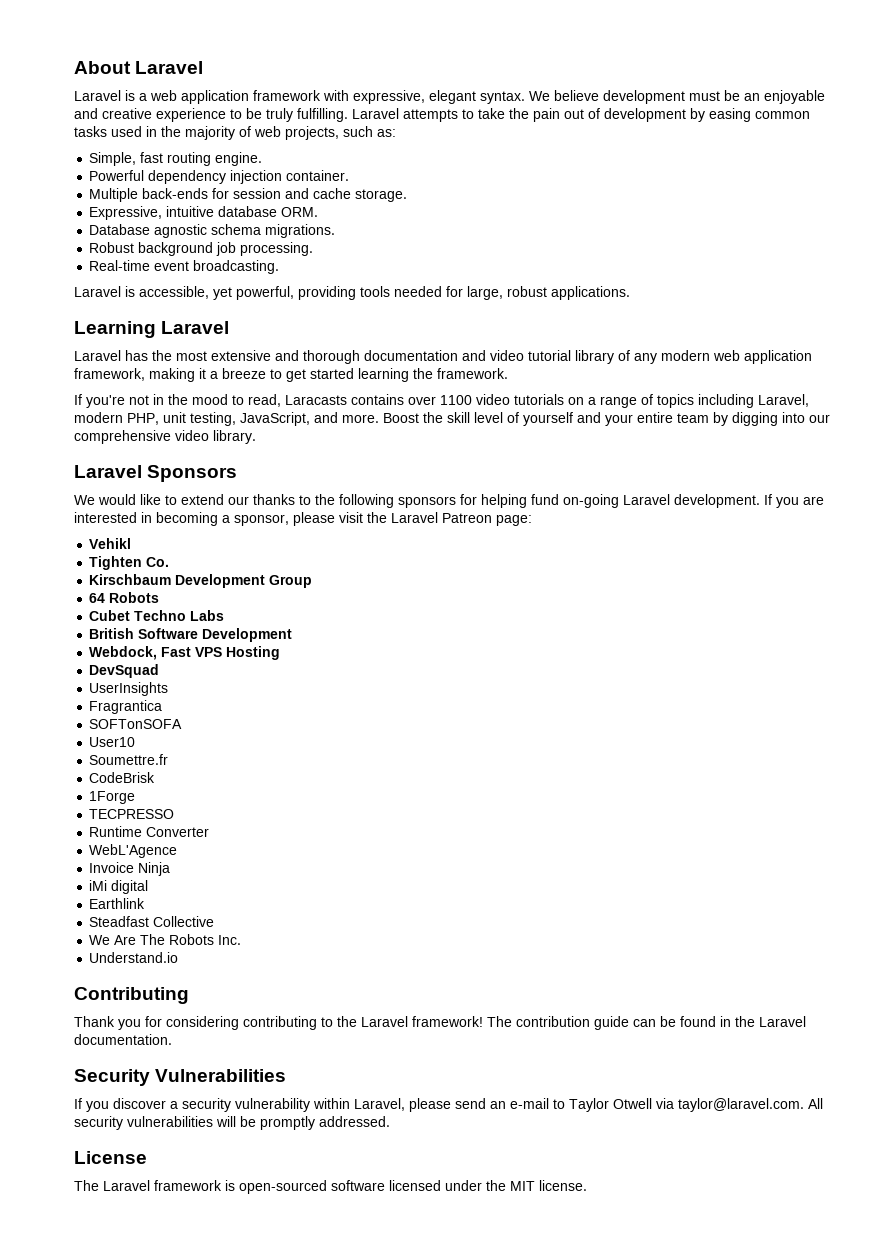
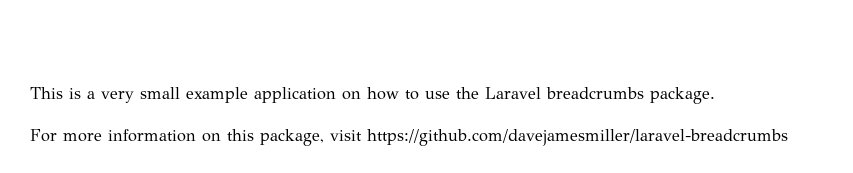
- About Laravel
- Laravel is a web application framework with expressive, elegant syntax. We believe development must be an enjoyable and creative experience to be truly fulfilling. Laravel attempts to take the pain out of development by easing common tasks used in the majority of web projects, such as:
- Simple, fast routing engine.
- Powerful dependency injection container.
- Multiple back-ends for session and cache storage.
- Expressive, intuitive database ORM.
- Database agnostic schema migrations.
- Robust background job processing.
- Real-time event broadcasting.
- Laravel is accessible, yet powerful, providing tools needed for large, robust applications.
- Learning Laravel
- Laravel has the most extensive and thorough documentation and video tutorial library of any modern web application framework, making it a breeze to get started learning the framework.
- If you're not in the mood to read, Laracasts contains over 1100 video tutorials on a range of topics including Laravel, modern PHP, unit testing, JavaScript, and more. Boost the skill level of yourself and your entire team by digging into our comprehensive video library.
- Laravel Sponsors
- We would like to extend our thanks to the following sponsors for helping fund on-going Laravel development. If you are interested in becoming a sponsor, please visit the Laravel Patreon page:
- Vehikl
- Tighten Co.
- Kirschbaum Development Group
- 64 Robots
- Cubet Techno Labs
- British Software Development
- Webdock, Fast VPS Hosting
- DevSquad
- UserInsights
- Fragrantica
- SOFTonSOFA
- User10
- Soumettre.fr
- CodeBrisk
- 1Forge
- TECPRESSO
- Runtime Converter
- WebL'Agence
- Invoice Ninja
- iMi digital
- Earthlink
- Steadfast Collective
- We Are The Robots Inc.
- Understand.io
- Contributing
- Thank you for considering contributing to the Laravel framework! The contribution guide can be found in the Laravel documentation.
- Security Vulnerabilities
- If you discover a security vulnerability within Laravel, please send an e-mail to Taylor Otwell via taylor@laravel.com. All security vulnerabilities will be promptly addressed.
- License
- The Laravel framework is open-sourced software licensed under the MIT license.
+ This is a very small example application on how to use the Laravel breadcrumbs package.
+ For more information on this package, visit https://github.com/davejamesmiller/laravel-breadcrumbs

